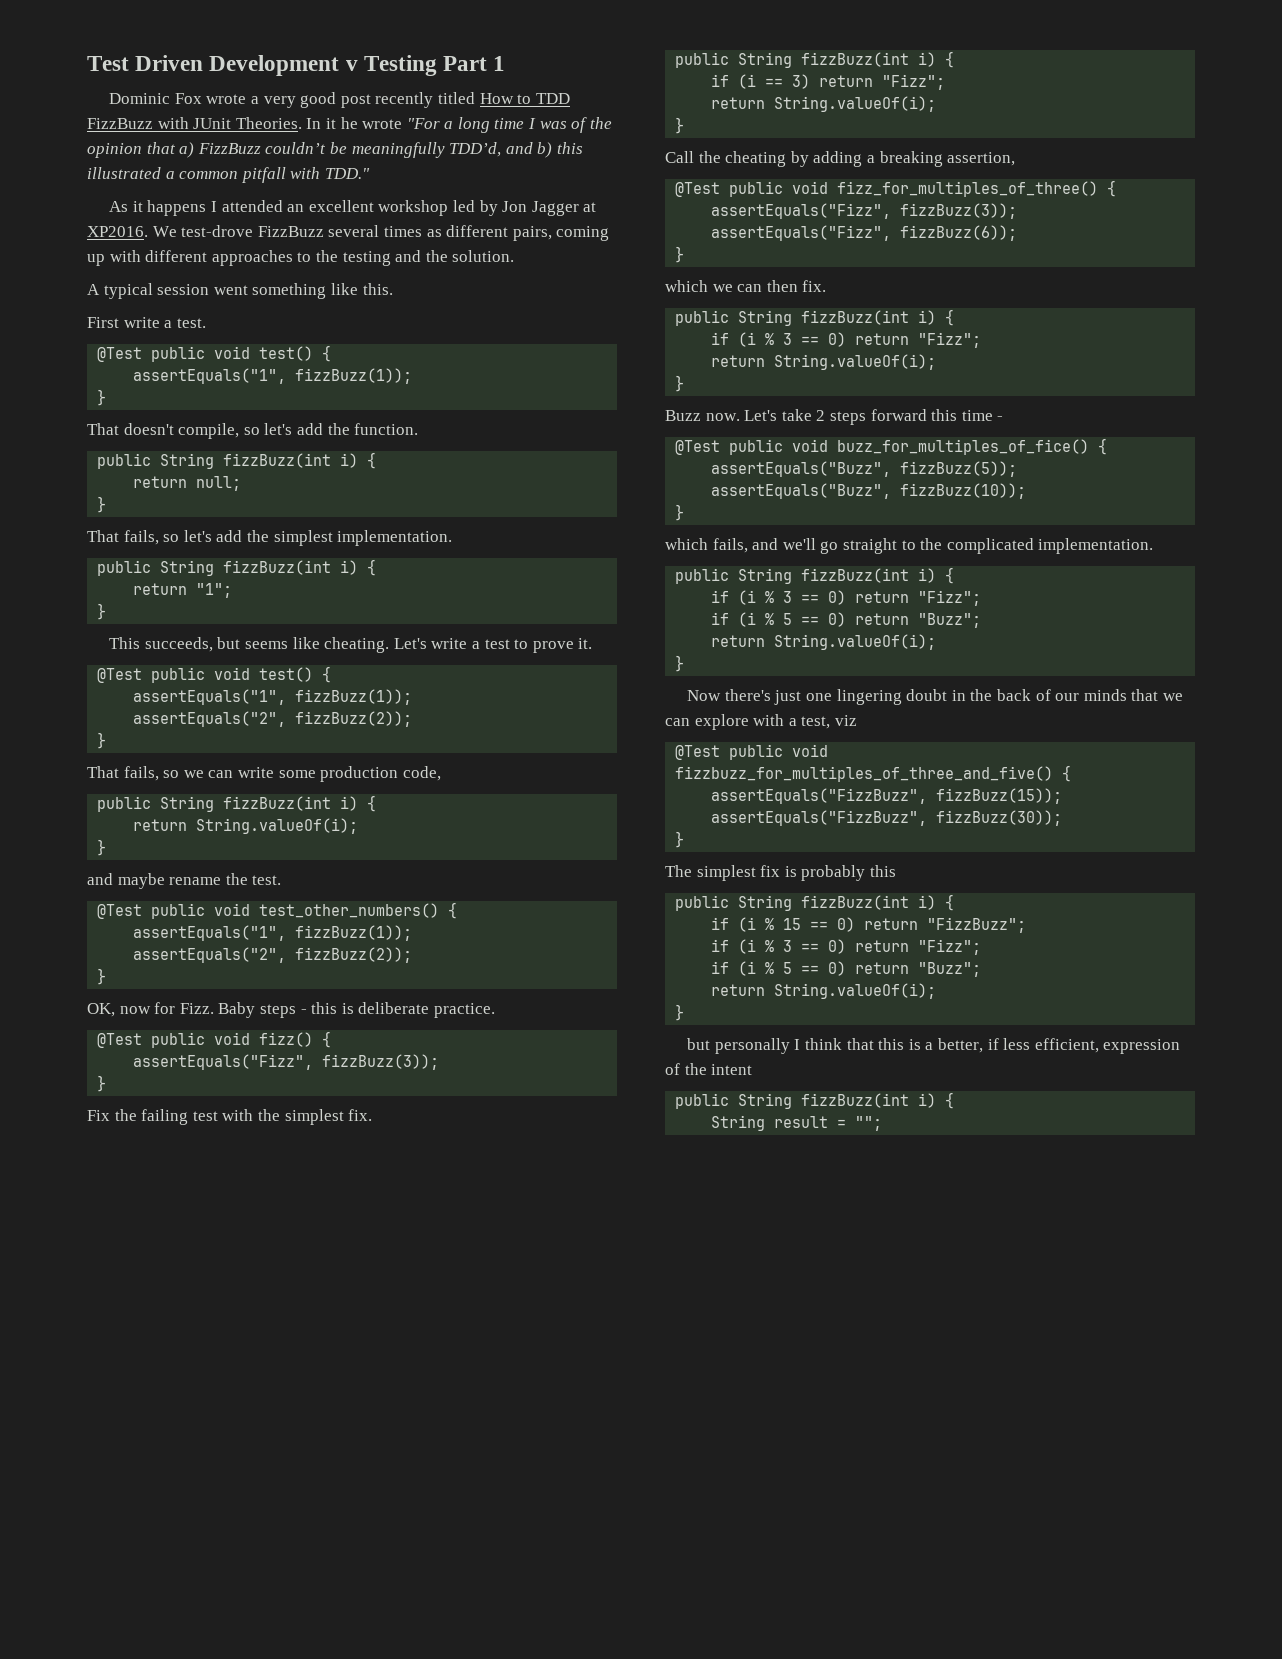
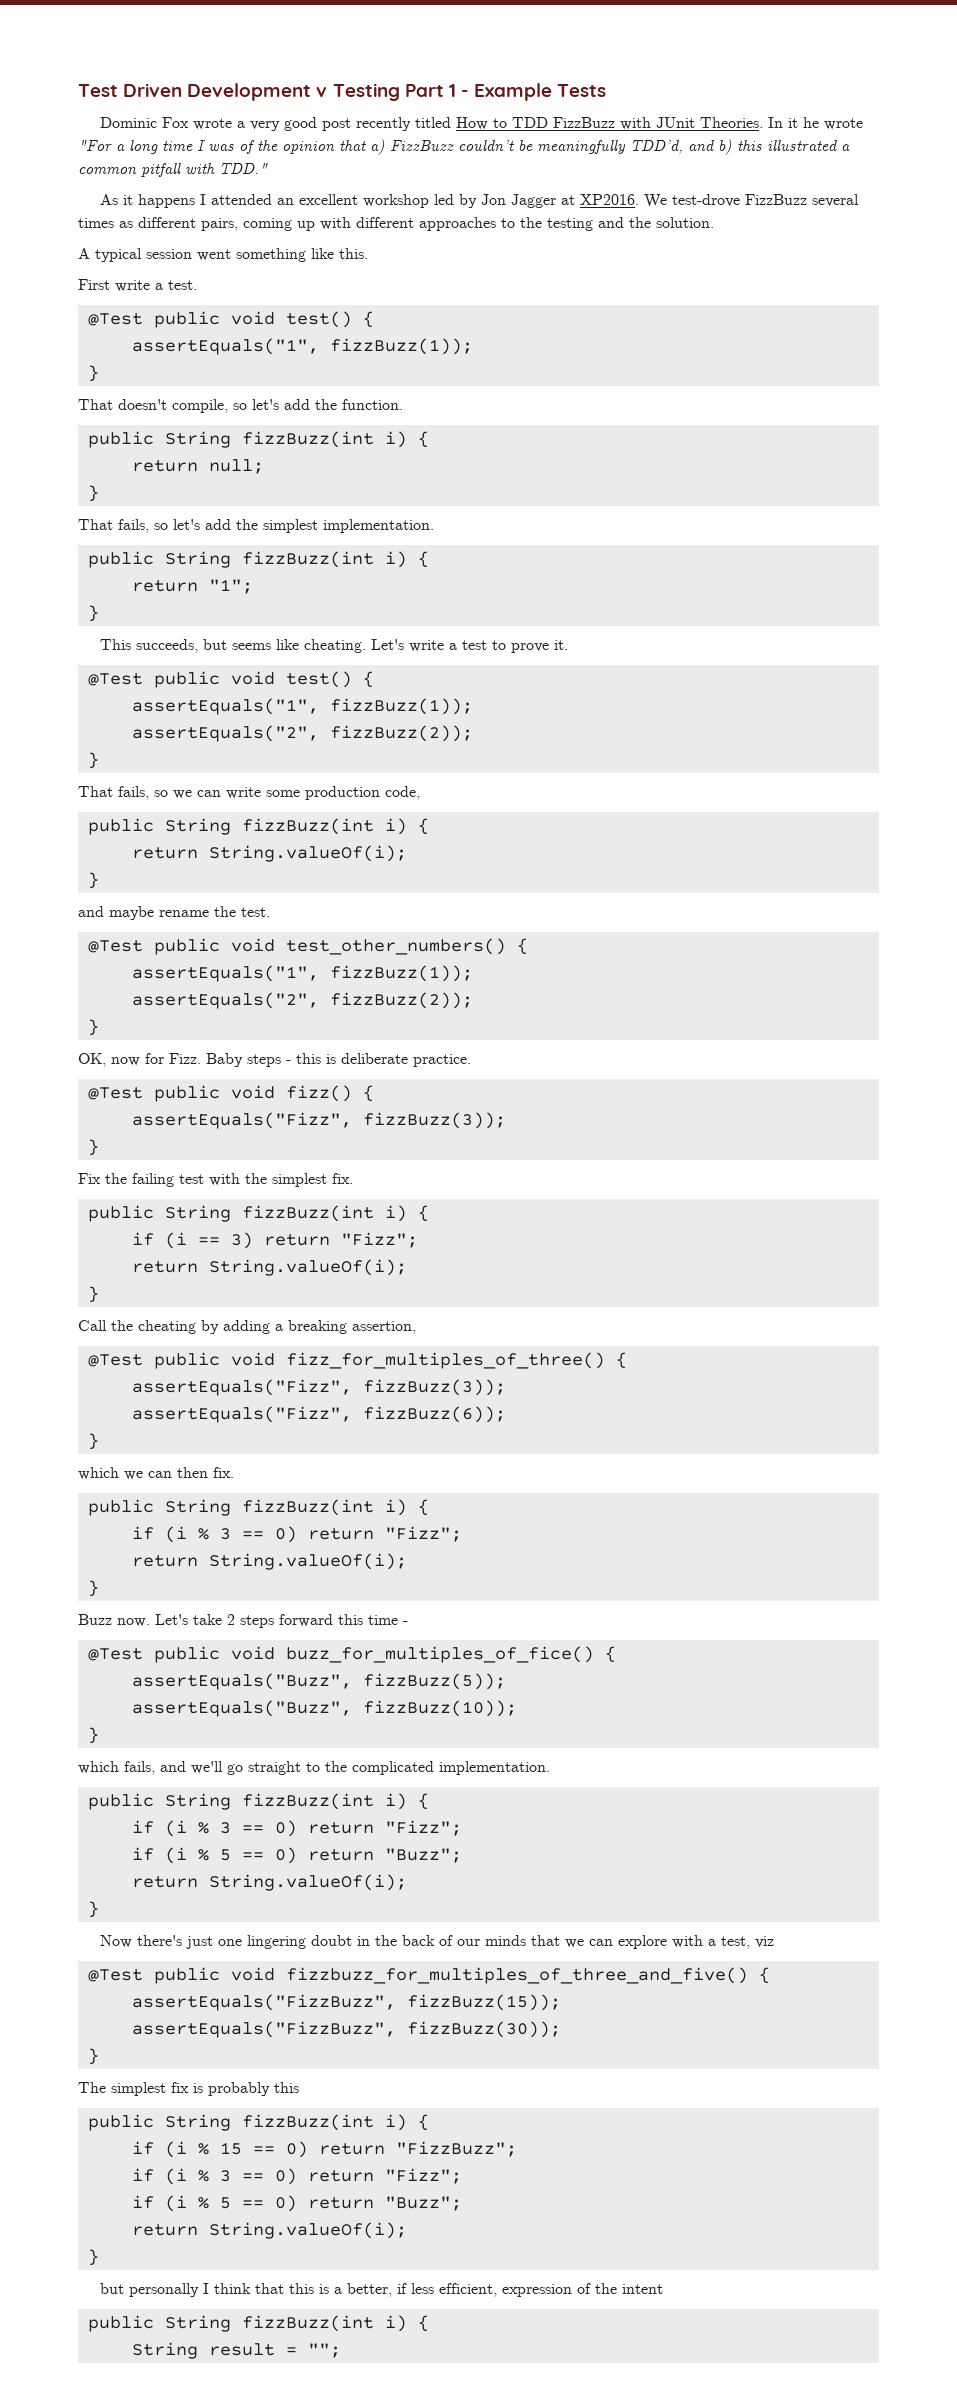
- Test Driven Development v Testing Part 1
+ Test Driven Development v Testing Part 1 - Example Tests

